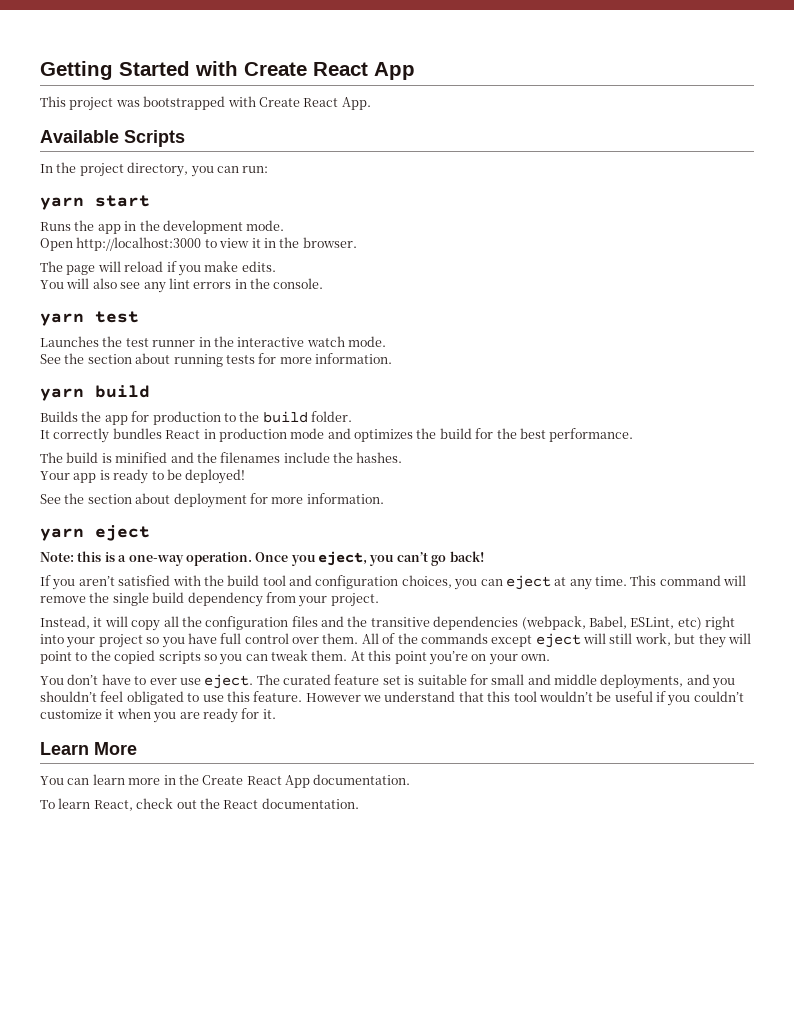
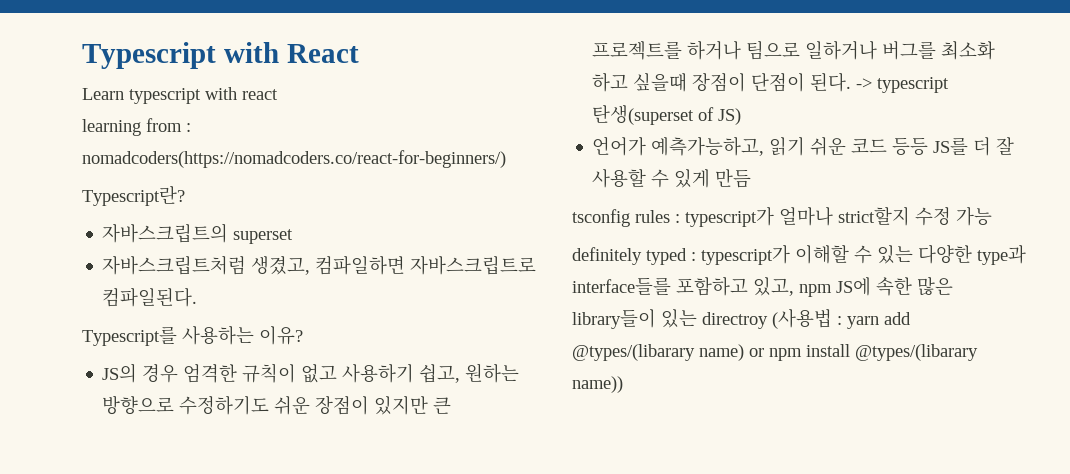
- Getting Started with Create React App
- This project was bootstrapped with Create React App.
- Available Scripts
- In the project directory, you can run:
- yarn start
- Runs the app in the development mode.
- Open http://localhost:3000 to view it in the browser.
- The page will reload if you make edits.
- You will also see any lint errors in the console.
- yarn test
- Launches the test runner in the interactive watch mode.
- See the section about running tests for more information.
- yarn build
- Builds the app for production to the build folder.
- It correctly bundles React in production mode and optimizes the build for the best performance.
- The build is minified and the filenames include the hashes.
- Your app is ready to be deployed!
- See the section about deployment for more information.
- yarn eject
- Note: this is a one-way operation. Once you eject, you can’t go back!
- If you aren’t satisfied with the build tool and configuration choices, you can eject at any time. This command will remove the single build dependency from your project.
- Instead, it will copy all the configuration files and the transitive dependencies (webpack, Babel, ESLint, etc) right into your project so you have full control over them. All of the commands except eject will still work, but they will point to the copied scripts so you can tweak them. At this point you’re on your own.
- You don’t have to ever use eject. The curated feature set is suitable for small and middle deployments, and you shouldn’t feel obligated to use this feature. However we understand that this tool wouldn’t be useful if you couldn’t customize it when you are ready for it.
- Learn More
- You can learn more in the Create React App documentation.
- To learn React, check out the React documentation.
+ Typescript with React
+ Learn typescript with react
+ learning from : nomadcoders(https://nomadcoders.co/react-for-beginners/)
+ Typescript란?
+ 자바스크립트의 superset
+ 자바스크립트처럼 생겼고, 컴파일하면 자바스크립트로 컴파일된다.
+ Typescript를 사용하는 이유?
+ JS의 경우 엄격한 규칙이 없고 사용하기 쉽고, 원하는 방향으로 수정하기도 쉬운 장점이 있지만 큰 프로젝트를 하거나 팀으로 일하거나 버그를 최소화 하고 싶을때 장점이 단점이 된다. -> typescript 탄생(superset of JS)
+ 언어가 예측가능하고, 읽기 쉬운 코드 등등 JS를 더 잘 사용할 수 있게 만듬
+ tsconfig rules : typescript가 얼마나 strict할지 수정 가능
+ definitely typed : typescript가 이해할 수 있는 다양한 type과 interface들를 포함하고 있고, npm JS에 속한 많은 library들이 있는 directroy (사용법 : yarn add @types/(libarary name) or npm install @types/(libarary name))

